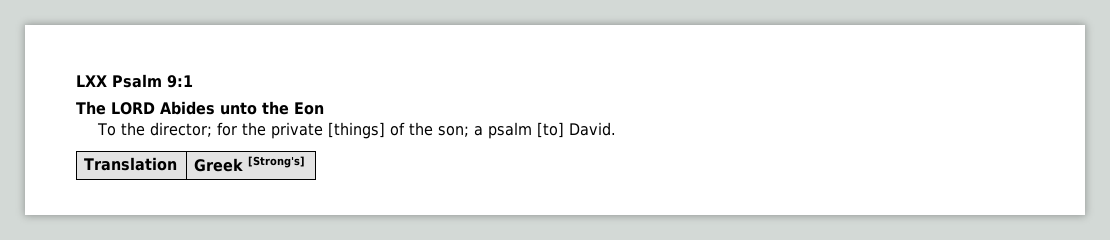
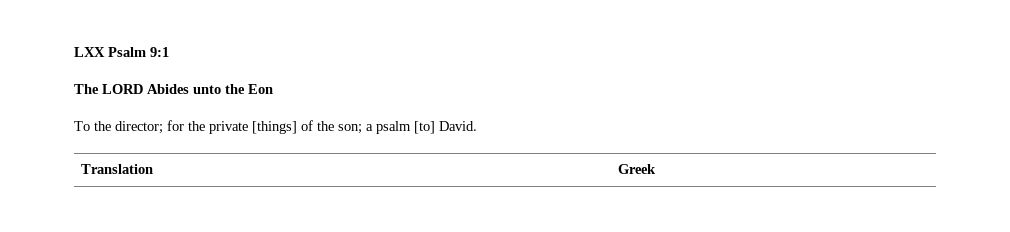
- Translation | Greek [Strong's]
+ Translation | Greek

